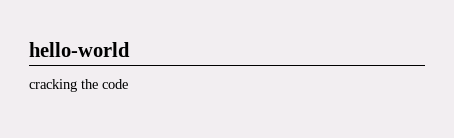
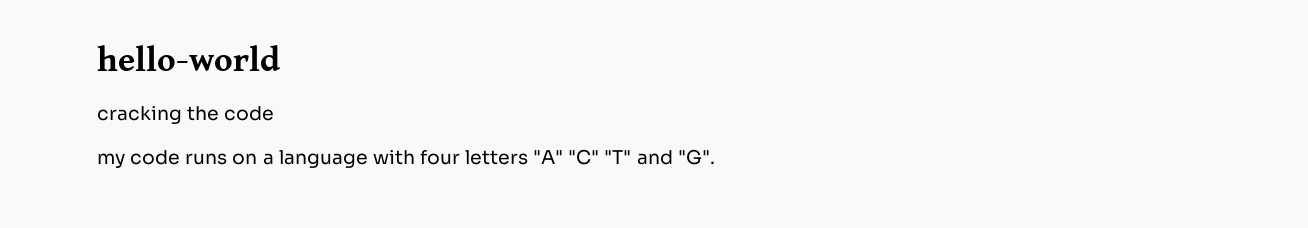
+ my code runs on a language with four letters "A" "C" "T" and "G".

